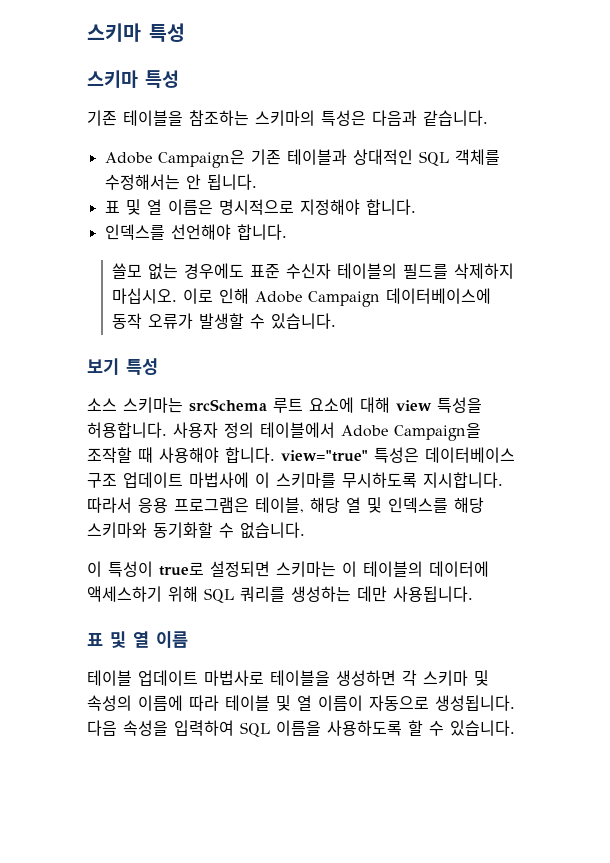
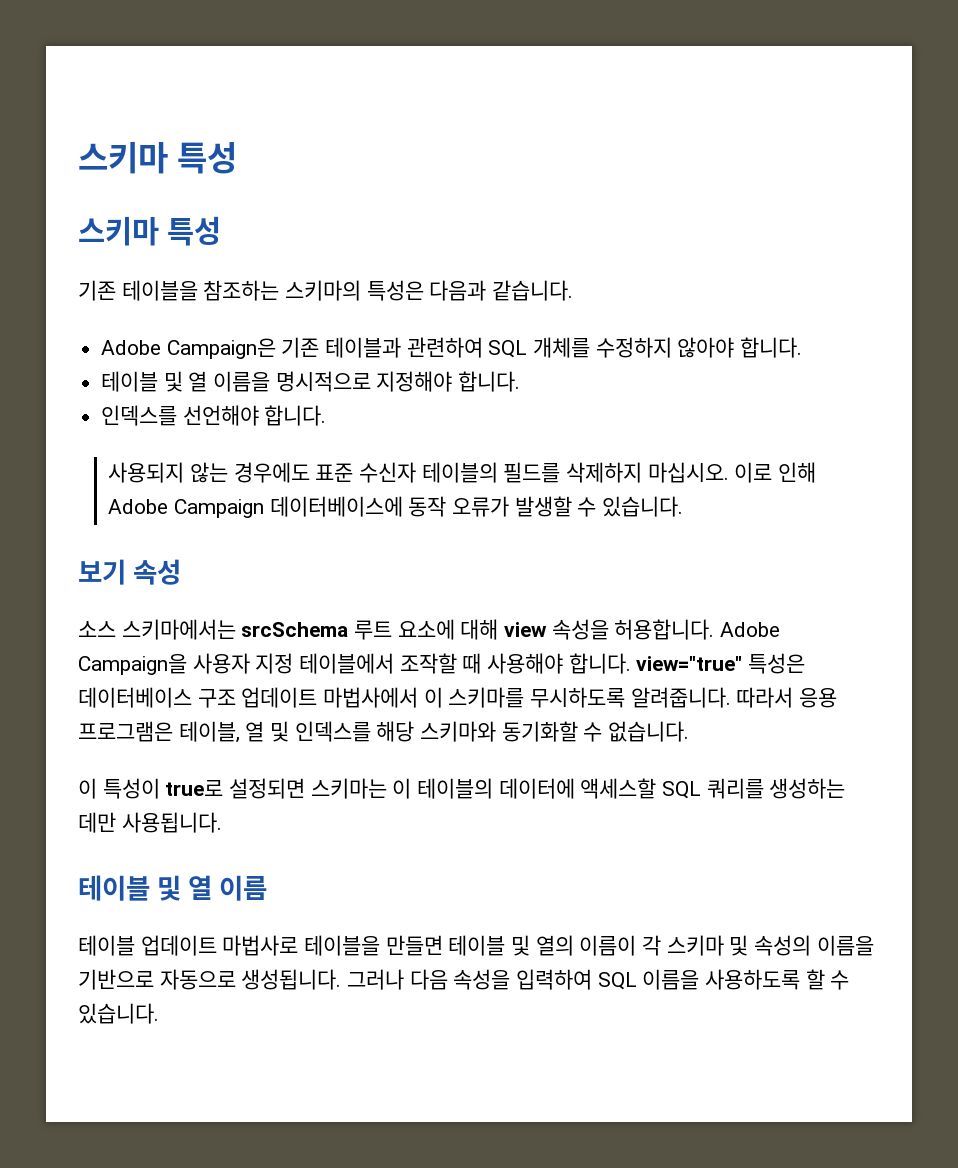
- Adobe Campaign은 기존 테이블과 상대적인 SQL 객체를 수정해서는 안 됩니다.
- 표 및 열 이름은 명시적으로 지정해야 합니다.
+ Adobe Campaign은 기존 테이블과 관련하여 SQL 개체를 수정하지 않아야 합니다.
+ 테이블 및 열 이름을 명시적으로 지정해야 합니다.
- 쓸모 없는 경우에도 표준 수신자 테이블의 필드를 삭제하지 마십시오.
+ 사용되지 않는 경우에도 표준 수신자 테이블의 필드를 삭제하지 마십시오.
- 보기 특성
+ 보기 속성
- 소스 스키마는 srcSchema 루트 요소에 대해 view 특성을 허용합니다. 사용자 정의 테이블에서 Adobe Campaign을 조작할 때 사용해야 합니다. view="true" 특성은 데이터베이스 구조 업데이트 마법사에 이 스키마를 무시하도록 지시합니다.
+ 소스 스키마에서는 srcSchema 루트 요소에 대해 view 속성을 허용합니다. Adobe Campaign을 사용자 지정 테이블에서 조작할 때 사용해야 합니다. view="true" 특성은 데이터베이스 구조 업데이트 마법사에서 이 스키마를 무시하도록 알려줍니다.
- 따라서 응용 프로그램은 테이블, 해당 열 및 인덱스를 해당 스키마와 동기화할 수 없습니다.
+ 따라서 응용 프로그램은 테이블, 열 및 인덱스를 해당 스키마와 동기화할 수 없습니다.
- 이 특성이 true로 설정되면 스키마는 이 테이블의 데이터에 액세스하기 위해 SQL 쿼리를 생성하는 데만 사용됩니다.
+ 이 특성이 true로 설정되면 스키마는 이 테이블의 데이터에 액세스할 SQL 쿼리를 생성하는 데만 사용됩니다.
- 표 및 열 이름
+ 테이블 및 열 이름
- 테이블 업데이트 마법사로 테이블을 생성하면 각 스키마 및 속성의 이름에 따라 테이블 및 열 이름이 자동으로 생성됩니다.
+ 테이블 업데이트 마법사로 테이블을 만들면 테이블 및 열의 이름이 각 스키마 및 속성의 이름을 기반으로 자동으로 생성됩니다.
- 다음 속성을 입력하여 SQL 이름을 사용하도록 할 수 있습니다.
+ 그러나 다음 속성을 입력하여 SQL 이름을 사용하도록 할 수 있습니다.

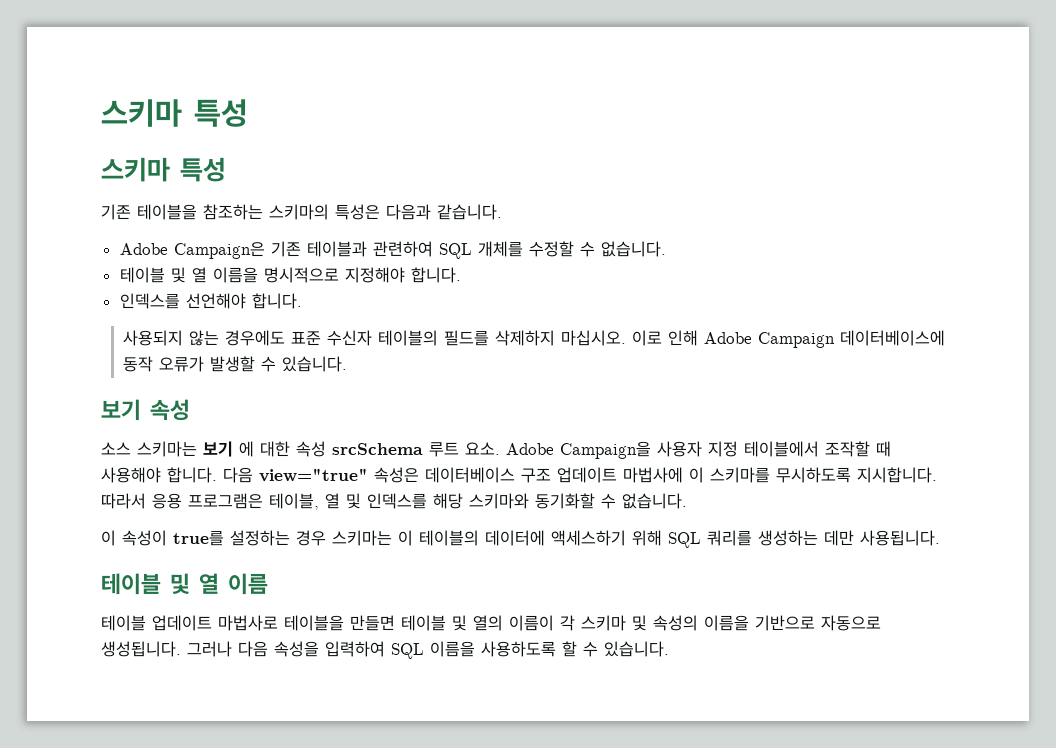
- Adobe Campaign은 기존 테이블과 관련하여 SQL 개체를 수정하지 않아야 합니다.
+ Adobe Campaign은 기존 테이블과 관련하여 SQL 개체를 수정할 수 없습니다.
- 소스 스키마에서는 srcSchema 루트 요소에 대해 view 속성을 허용합니다.
+ 소스 스키마는 보기 에 대한 속성 srcSchema 루트 요소.
- Adobe Campaign을 사용자 지정 테이블에서 조작할 때 사용해야 합니다. view="true" 특성은 데이터베이스 구조 업데이트 마법사에서 이 스키마를 무시하도록 알려줍니다.
+ Adobe Campaign을 사용자 지정 테이블에서 조작할 때 사용해야 합니다. 다음 view="true" 속성은 데이터베이스 구조 업데이트 마법사에 이 스키마를 무시하도록 지시합니다.
- 이 특성이 true로 설정되면 스키마는 이 테이블의 데이터에 액세스할 SQL 쿼리를 생성하는 데만 사용됩니다.
+ 이 속성이 true를 설정하는 경우 스키마는 이 테이블의 데이터에 액세스하기 위해 SQL 쿼리를 생성하는 데만 사용됩니다.

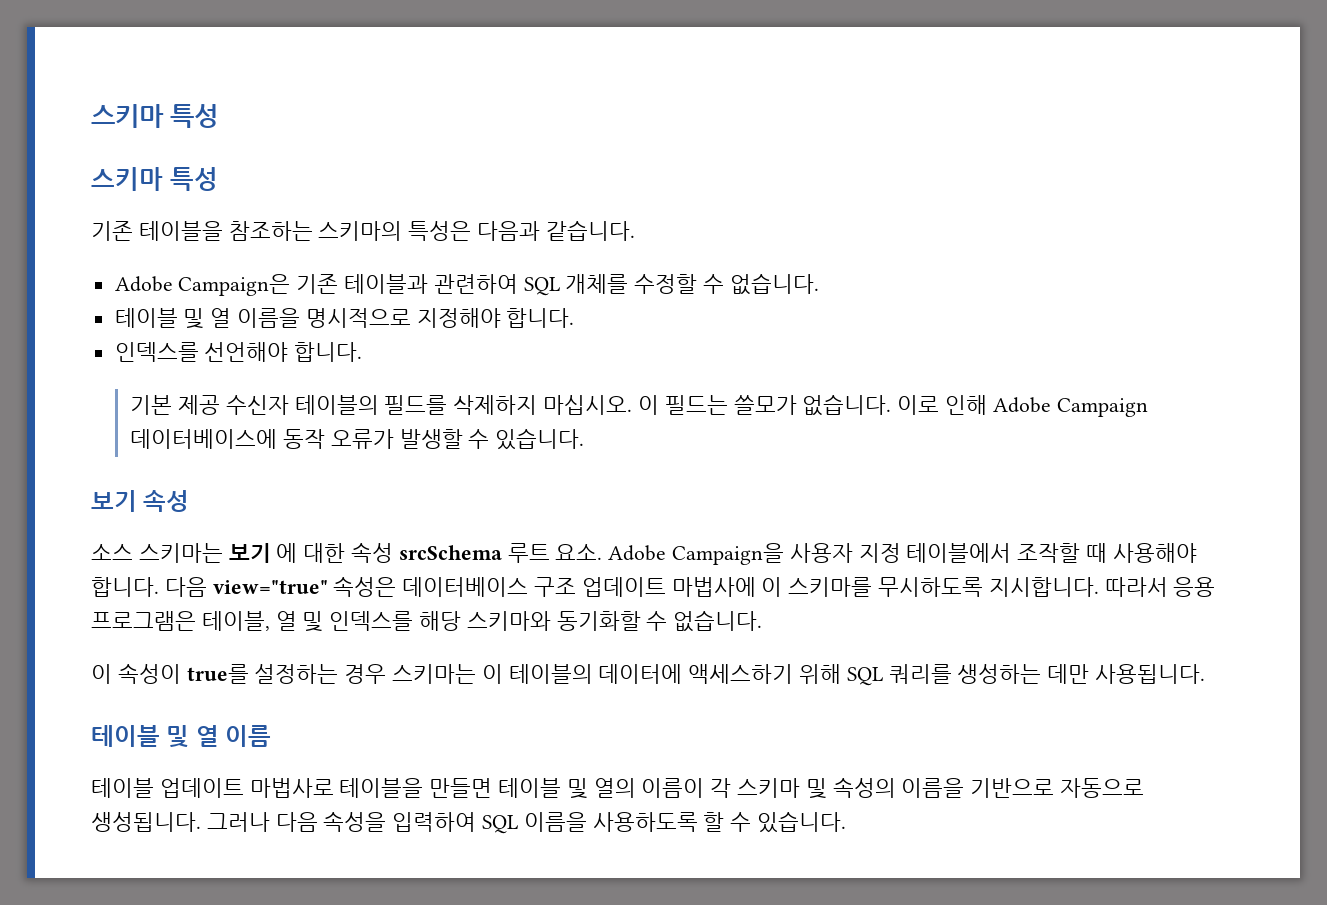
- 사용되지 않는 경우에도 표준 수신자 테이블의 필드를 삭제하지 마십시오.
+ 기본 제공 수신자 테이블의 필드를 삭제하지 마십시오.
+ 이 필드는 쓸모가 없습니다.

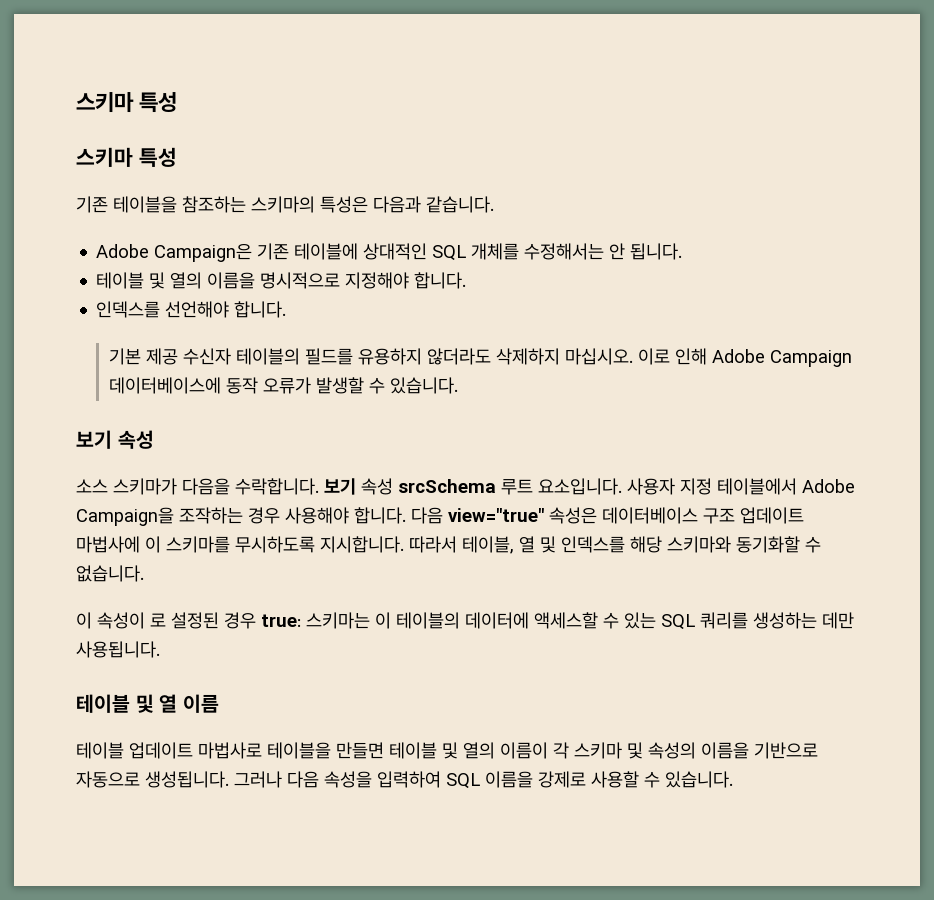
- Adobe Campaign은 기존 테이블과 관련하여 SQL 개체를 수정할 수 없습니다.
- 테이블 및 열 이름을 명시적으로 지정해야 합니다.
+ Adobe Campaign은 기존 테이블에 상대적인 SQL 개체를 수정해서는 안 됩니다.
+ 테이블 및 열의 이름을 명시적으로 지정해야 합니다.
- 기본 제공 수신자 테이블의 필드를 삭제하지 마십시오. 이 필드는 쓸모가 없습니다.
+ 기본 제공 수신자 테이블의 필드를 유용하지 않더라도 삭제하지 마십시오.
- 소스 스키마는 보기 에 대한 속성 srcSchema 루트 요소. Adobe Campaign을 사용자 지정 테이블에서 조작할 때 사용해야 합니다.
+ 소스 스키마가 다음을 수락합니다. 보기 속성 srcSchema 루트 요소입니다. 사용자 지정 테이블에서 Adobe Campaign을 조작하는 경우 사용해야 합니다.
- 따라서 응용 프로그램은 테이블, 열 및 인덱스를 해당 스키마와 동기화할 수 없습니다.
+ 따라서 테이블, 열 및 인덱스를 해당 스키마와 동기화할 수 없습니다.
- 이 속성이 true를 설정하는 경우 스키마는 이 테이블의 데이터에 액세스하기 위해 SQL 쿼리를 생성하는 데만 사용됩니다.
+ 이 속성이 로 설정된 경우 true: 스키마는 이 테이블의 데이터에 액세스할 수 있는 SQL 쿼리를 생성하는 데만 사용됩니다.
- 그러나 다음 속성을 입력하여 SQL 이름을 사용하도록 할 수 있습니다.
+ 그러나 다음 속성을 입력하여 SQL 이름을 강제로 사용할 수 있습니다.

